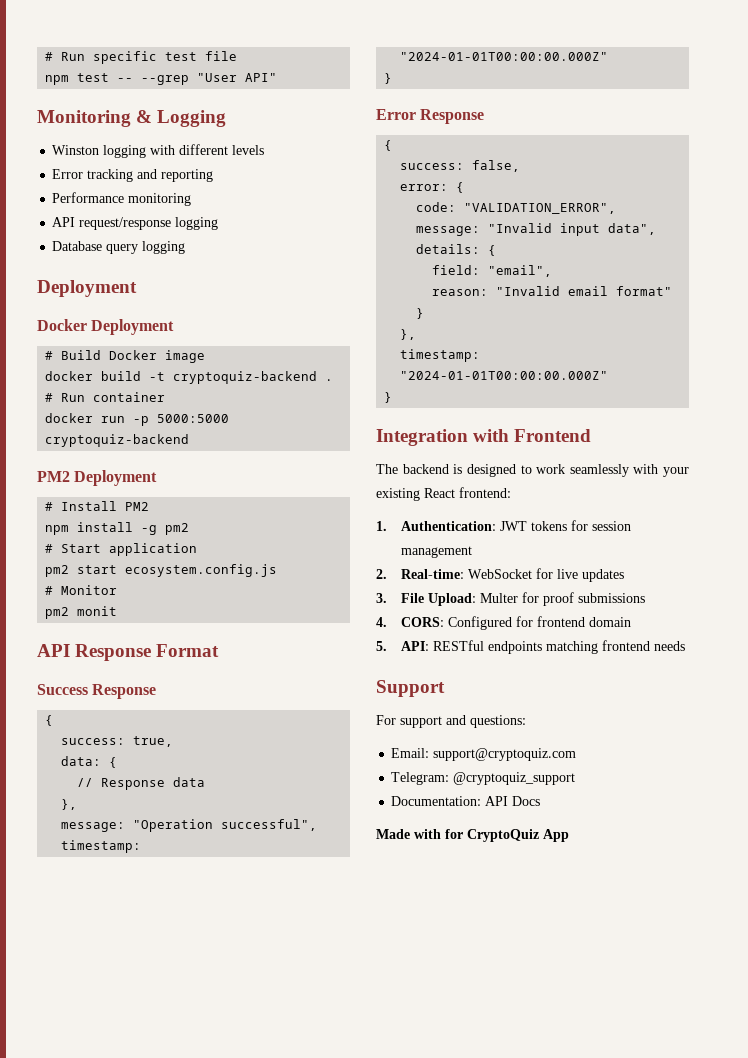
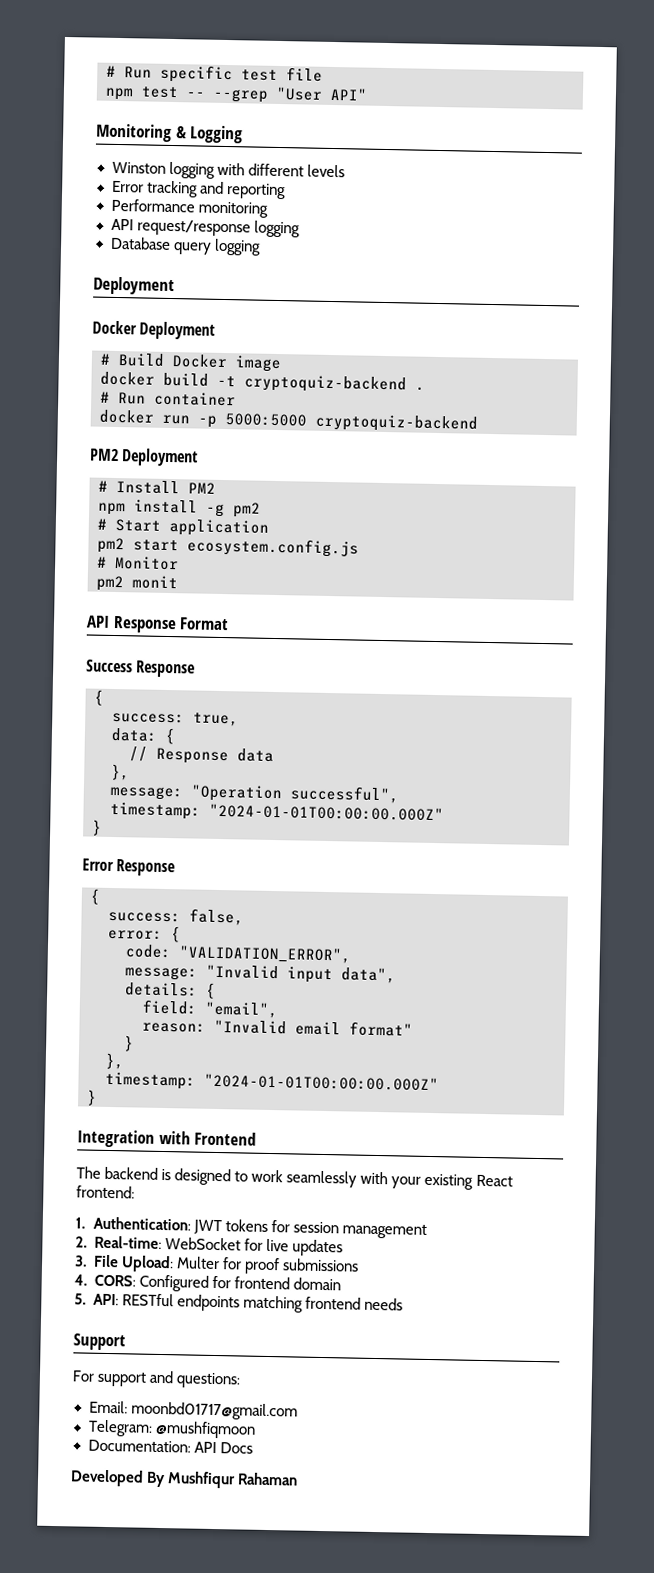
- Email: support@cryptoquiz.com
+ Email: moonbd01717@gmail.com
- Telegram: @cryptoquiz_support
+ Telegram: @mushfiqmoon
- Made with for CryptoQuiz App
+ Developed By Mushfiqur Rahaman

